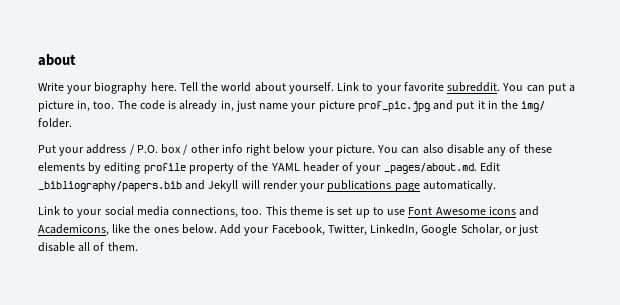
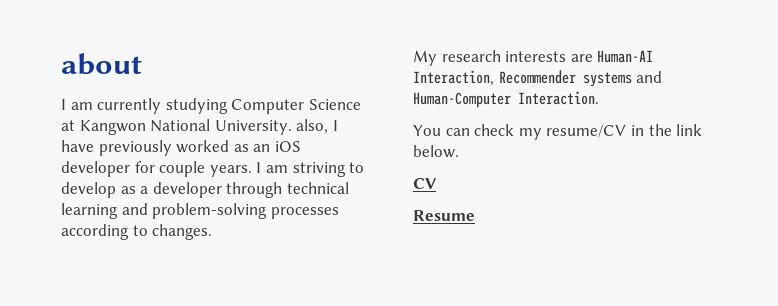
- Write your biography here. Tell the world about yourself. Link to your favorite subreddit. You can put a picture in, too. The code is already in, just name your picture prof_pic.jpg and put it in the img/ folder.
- Put your address / P.O. box / other info right below your picture. You can also disable any of these elements by editing profile property of the YAML header of your _pages/about.md. Edit _bibliography/papers.bib and Jekyll will render your publications page automatically.
- Link to your social media connections, too. This theme is set up to use Font Awesome icons and Academicons, like the ones below. Add your Facebook, Twitter, LinkedIn, Google Scholar, or just disable all of them.
+ I am currently studying Computer Science at Kangwon National University. also, I have previously worked as an iOS developer for couple years. I am striving to develop as a developer through technical learning and problem-solving processes according to changes.
+ My research interests are Human-AI Interaction, Recommender systems and Human-Computer Interaction.
+ You can check my resume/CV in the link below.
+ CV
+ Resume

